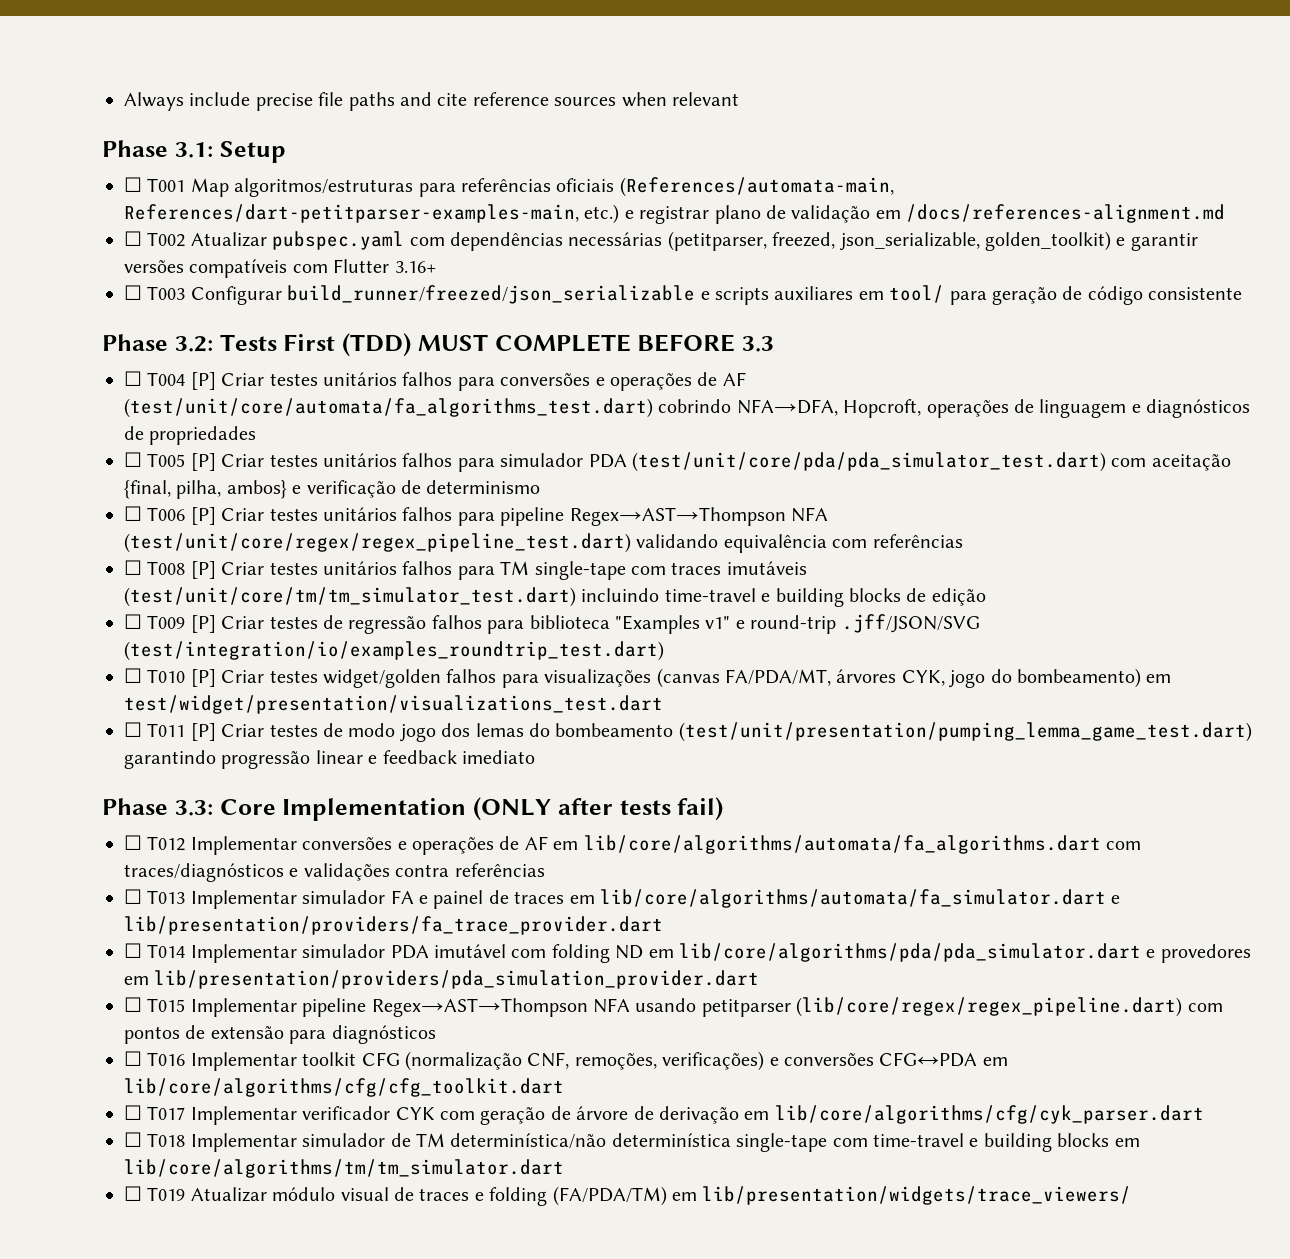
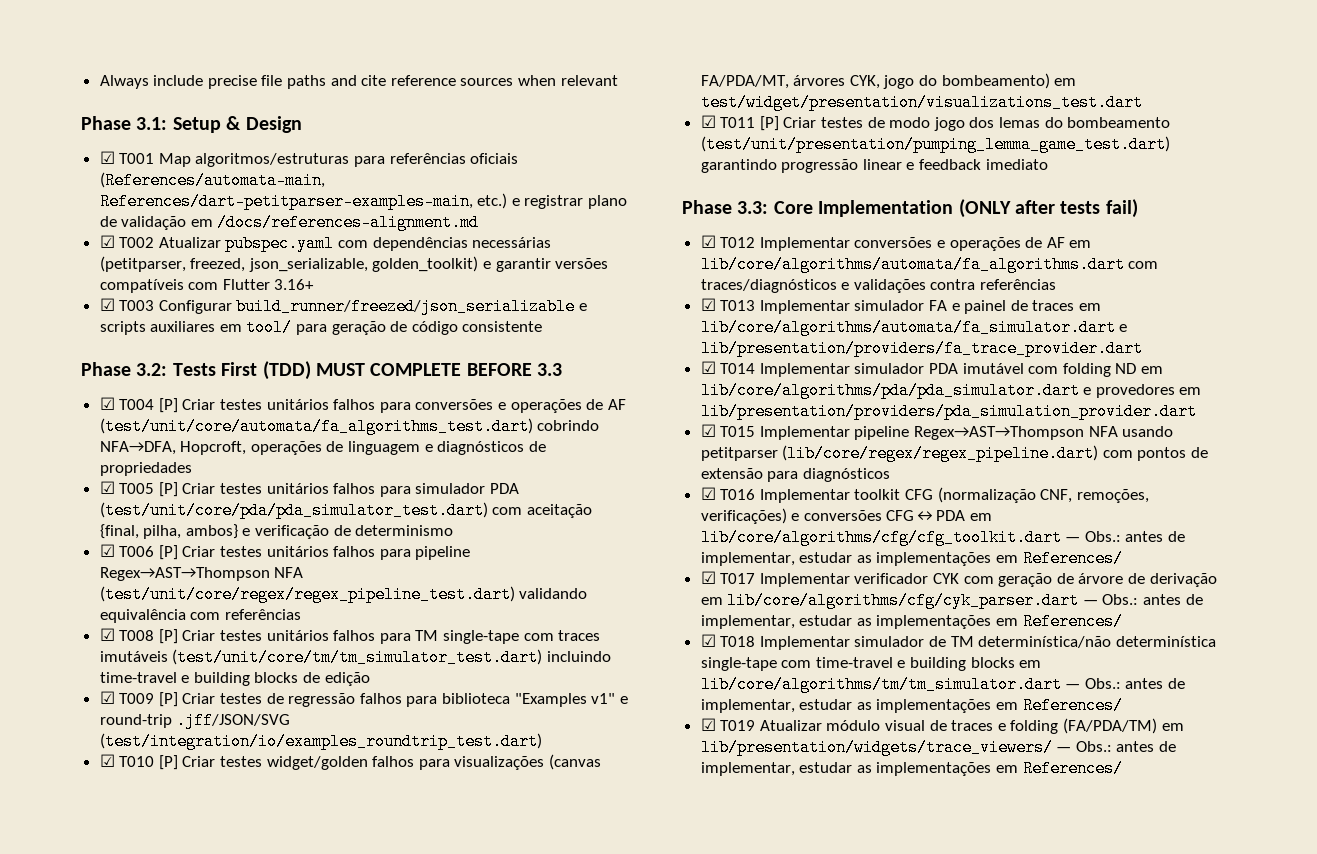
- Phase 3.1: Setup
- ☐ T001 Map algoritmos/estruturas para referências oficiais (References/automata-main, References/dart-petitparser-examples-main, etc.) e registrar plano de validação em /docs/references-alignment.md
+ Phase 3.1: Setup & Design
+ ☑ T001 Map algoritmos/estruturas para referências oficiais (References/automata-main, References/dart-petitparser-examples-main, etc.) e registrar plano de validação em /docs/references-alignment.md
- ☐ T002 Atualizar pubspec.yaml com dependências necessárias (petitparser, freezed, json_serializable, golden_toolkit) e garantir versões compatíveis com Flutter 3.16+
+ ☑ T002 Atualizar pubspec.yaml com dependências necessárias (petitparser, freezed, json_serializable, golden_toolkit) e garantir versões compatíveis com Flutter 3.16+
- ☐ T003 Configurar build_runner/freezed/json_serializable e scripts auxiliares em tool/ para geração de código consistente
+ ☑ T003 Configurar build_runner/freezed/json_serializable e scripts auxiliares em tool/ para geração de código consistente
- ☐ T004 [P] Criar testes unitários falhos para conversões e operações de AF (test/unit/core/automata/fa_algorithms_test.dart) cobrindo NFA→DFA, Hopcroft, operações de linguagem e diagnósticos de propriedades
+ ☑ T004 [P] Criar testes unitários falhos para conversões e operações de AF (test/unit/core/automata/fa_algorithms_test.dart) cobrindo NFA→DFA, Hopcroft, operações de linguagem e diagnósticos de propriedades
- ☐ T005 [P] Criar testes unitários falhos para simulador PDA (test/unit/core/pda/pda_simulator_test.dart) com aceitação {final, pilha, ambos} e verificação de determinismo
+ ☑ T005 [P] Criar testes unitários falhos para simulador PDA (test/unit/core/pda/pda_simulator_test.dart) com aceitação {final, pilha, ambos} e verificação de determinismo
- ☐ T006 [P] Criar testes unitários falhos para pipeline Regex→AST→Thompson NFA (test/unit/core/regex/regex_pipeline_test.dart) validando equivalência com referências
+ ☑ T006 [P] Criar testes unitários falhos para pipeline Regex→AST→Thompson NFA (test/unit/core/regex/regex_pipeline_test.dart) validando equivalência com referências
- ☐ T008 [P] Criar testes unitários falhos para TM single-tape com traces imutáveis (test/unit/core/tm/tm_simulator_test.dart) incluindo time-travel e building blocks de edição
+ ☑ T008 [P] Criar testes unitários falhos para TM single-tape com traces imutáveis (test/unit/core/tm/tm_simulator_test.dart) incluindo time-travel e building blocks de edição
- ☐ T009 [P] Criar testes de regressão falhos para biblioteca "Examples v1" e round-trip .jff/JSON/SVG (test/integration/io/examples_roundtrip_test.dart)
+ ☑ T009 [P] Criar testes de regressão falhos para biblioteca "Examples v1" e round-trip .jff/JSON/SVG (test/integration/io/examples_roundtrip_test.dart)
- ☐ T010 [P] Criar testes widget/golden falhos para visualizações (canvas FA/PDA/MT, árvores CYK, jogo do bombeamento) em test/widget/presentation/visualizations_test.dart
+ ☑ T010 [P] Criar testes widget/golden falhos para visualizações (canvas FA/PDA/MT, árvores CYK, jogo do bombeamento) em test/widget/presentation/visualizations_test.dart
- ☐ T011 [P] Criar testes de modo jogo dos lemas do bombeamento (test/unit/presentation/pumping_lemma_game_test.dart) garantindo progressão linear e feedback imediato
+ ☑ T011 [P] Criar testes de modo jogo dos lemas do bombeamento (test/unit/presentation/pumping_lemma_game_test.dart) garantindo progressão linear e feedback imediato
- ☐ T012 Implementar conversões e operações de AF em lib/core/algorithms/automata/fa_algorithms.dart com traces/diagnósticos e validações contra referências
+ ☑ T012 Implementar conversões e operações de AF em lib/core/algorithms/automata/fa_algorithms.dart com traces/diagnósticos e validações contra referências
- ☐ T013 Implementar simulador FA e painel de traces em lib/core/algorithms/automata/fa_simulator.dart e lib/presentation/providers/fa_trace_provider.dart
+ ☑ T013 Implementar simulador FA e painel de traces em lib/core/algorithms/automata/fa_simulator.dart e lib/presentation/providers/fa_trace_provider.dart
- ☐ T014 Implementar simulador PDA imutável com folding ND em lib/core/algorithms/pda/pda_simulator.dart e provedores em lib/presentation/providers/pda_simulation_provider.dart
+ ☑ T014 Implementar simulador PDA imutável com folding ND em lib/core/algorithms/pda/pda_simulator.dart e provedores em lib/presentation/providers/pda_simulation_provider.dart
- ☐ T015 Implementar pipeline Regex→AST→Thompson NFA usando petitparser (lib/core/regex/regex_pipeline.dart) com pontos de extensão para diagnósticos
+ ☑ T015 Implementar pipeline Regex→AST→Thompson NFA usando petitparser (lib/core/regex/regex_pipeline.dart) com pontos de extensão para diagnósticos
- ☐ T016 Implementar toolkit CFG (normalização CNF, remoções, verificações) e conversões CFG↔PDA em lib/core/algorithms/cfg/cfg_toolkit.dart
- ☐ T017 Implementar verificador CYK com geração de árvore de derivação em lib/core/algorithms/cfg/cyk_parser.dart
- ☐ T018 Implementar simulador de TM determinística/não determinística single-tape com time-travel e building blocks em lib/core/algorithms/tm/tm_simulator.dart
- ☐ T019 Atualizar módulo visual de traces e folding (FA/PDA/TM) em lib/presentation/widgets/trace_viewers/
+ ☑ T016 Implementar toolkit CFG (normalização CNF, remoções, verificações) e conversões CFG↔PDA em lib/core/algorithms/cfg/cfg_toolkit.dart — Obs.: antes de implementar, estudar as implementações em References/
+ ☑ T017 Implementar verificador CYK com geração de árvore de derivação em lib/core/algorithms/cfg/cyk_parser.dart — Obs.: antes de implementar, estudar as implementações em References/
+ ☑ T018 Implementar simulador de TM determinística/não determinística single-tape com time-travel e building blocks em lib/core/algorithms/tm/tm_simulator.dart — Obs.: antes de implementar, estudar as implementações em References/
+ ☑ T019 Atualizar módulo visual de traces e folding (FA/PDA/TM) em lib/presentation/widgets/trace_viewers/ — Obs.: antes de implementar, estudar as implementações em References/

